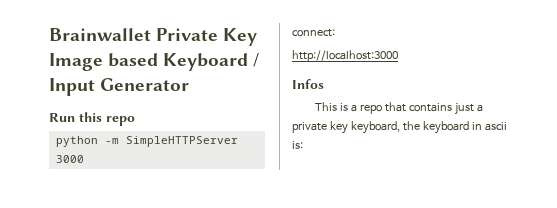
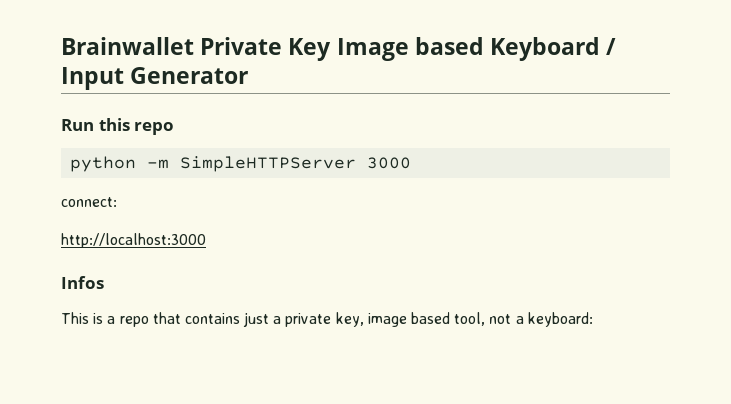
- This is a repo that contains just a private key keyboard, the keyboard in ascii is:
+ This is a repo that contains just a private key, image based tool, not a keyboard:

